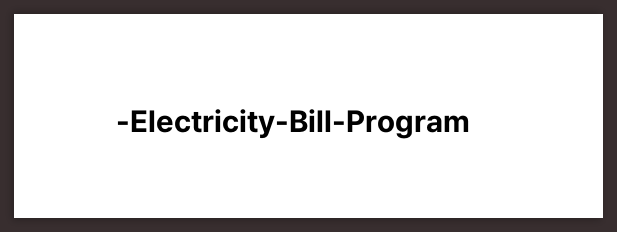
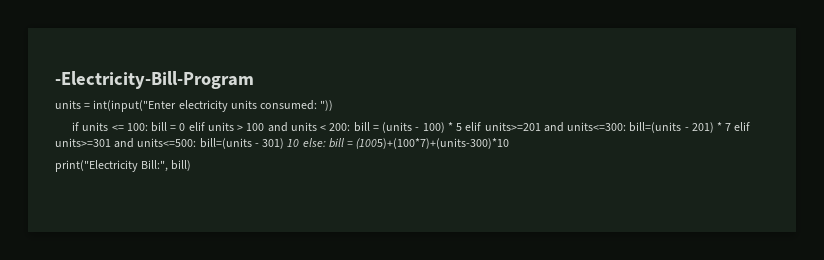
+ units = int(input("Enter electricity units consumed: "))
+ if units <= 100: bill = 0 elif units > 100 and units < 200: bill = (units - 100) * 5 elif units>=201 and units<=300: bill=(units - 201) * 7 elif units>=301 and units<=500: bill=(units - 301) 10 else: bill = (1005)+(100*7)+(units-300)*10
+ print("Electricity Bill:", bill)

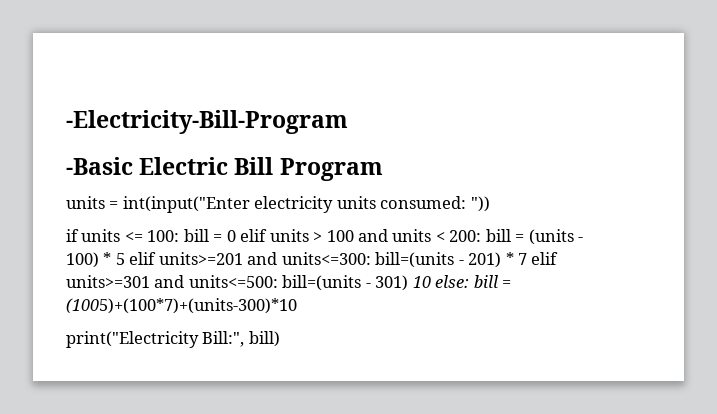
+ -Basic Electric Bill Program

